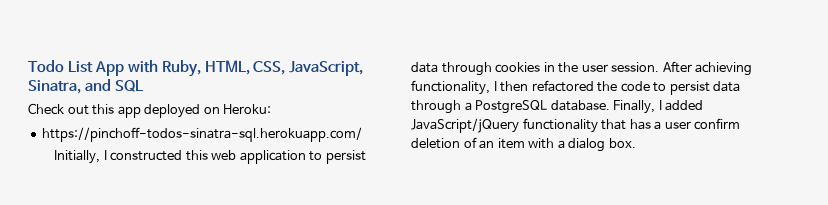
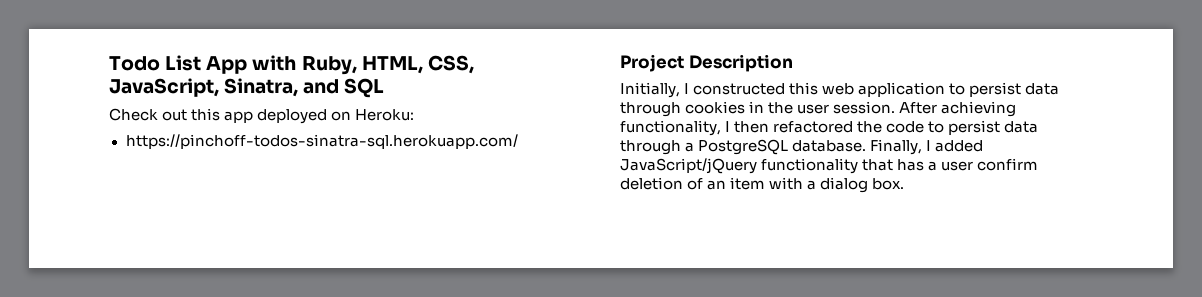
+ Project Description

